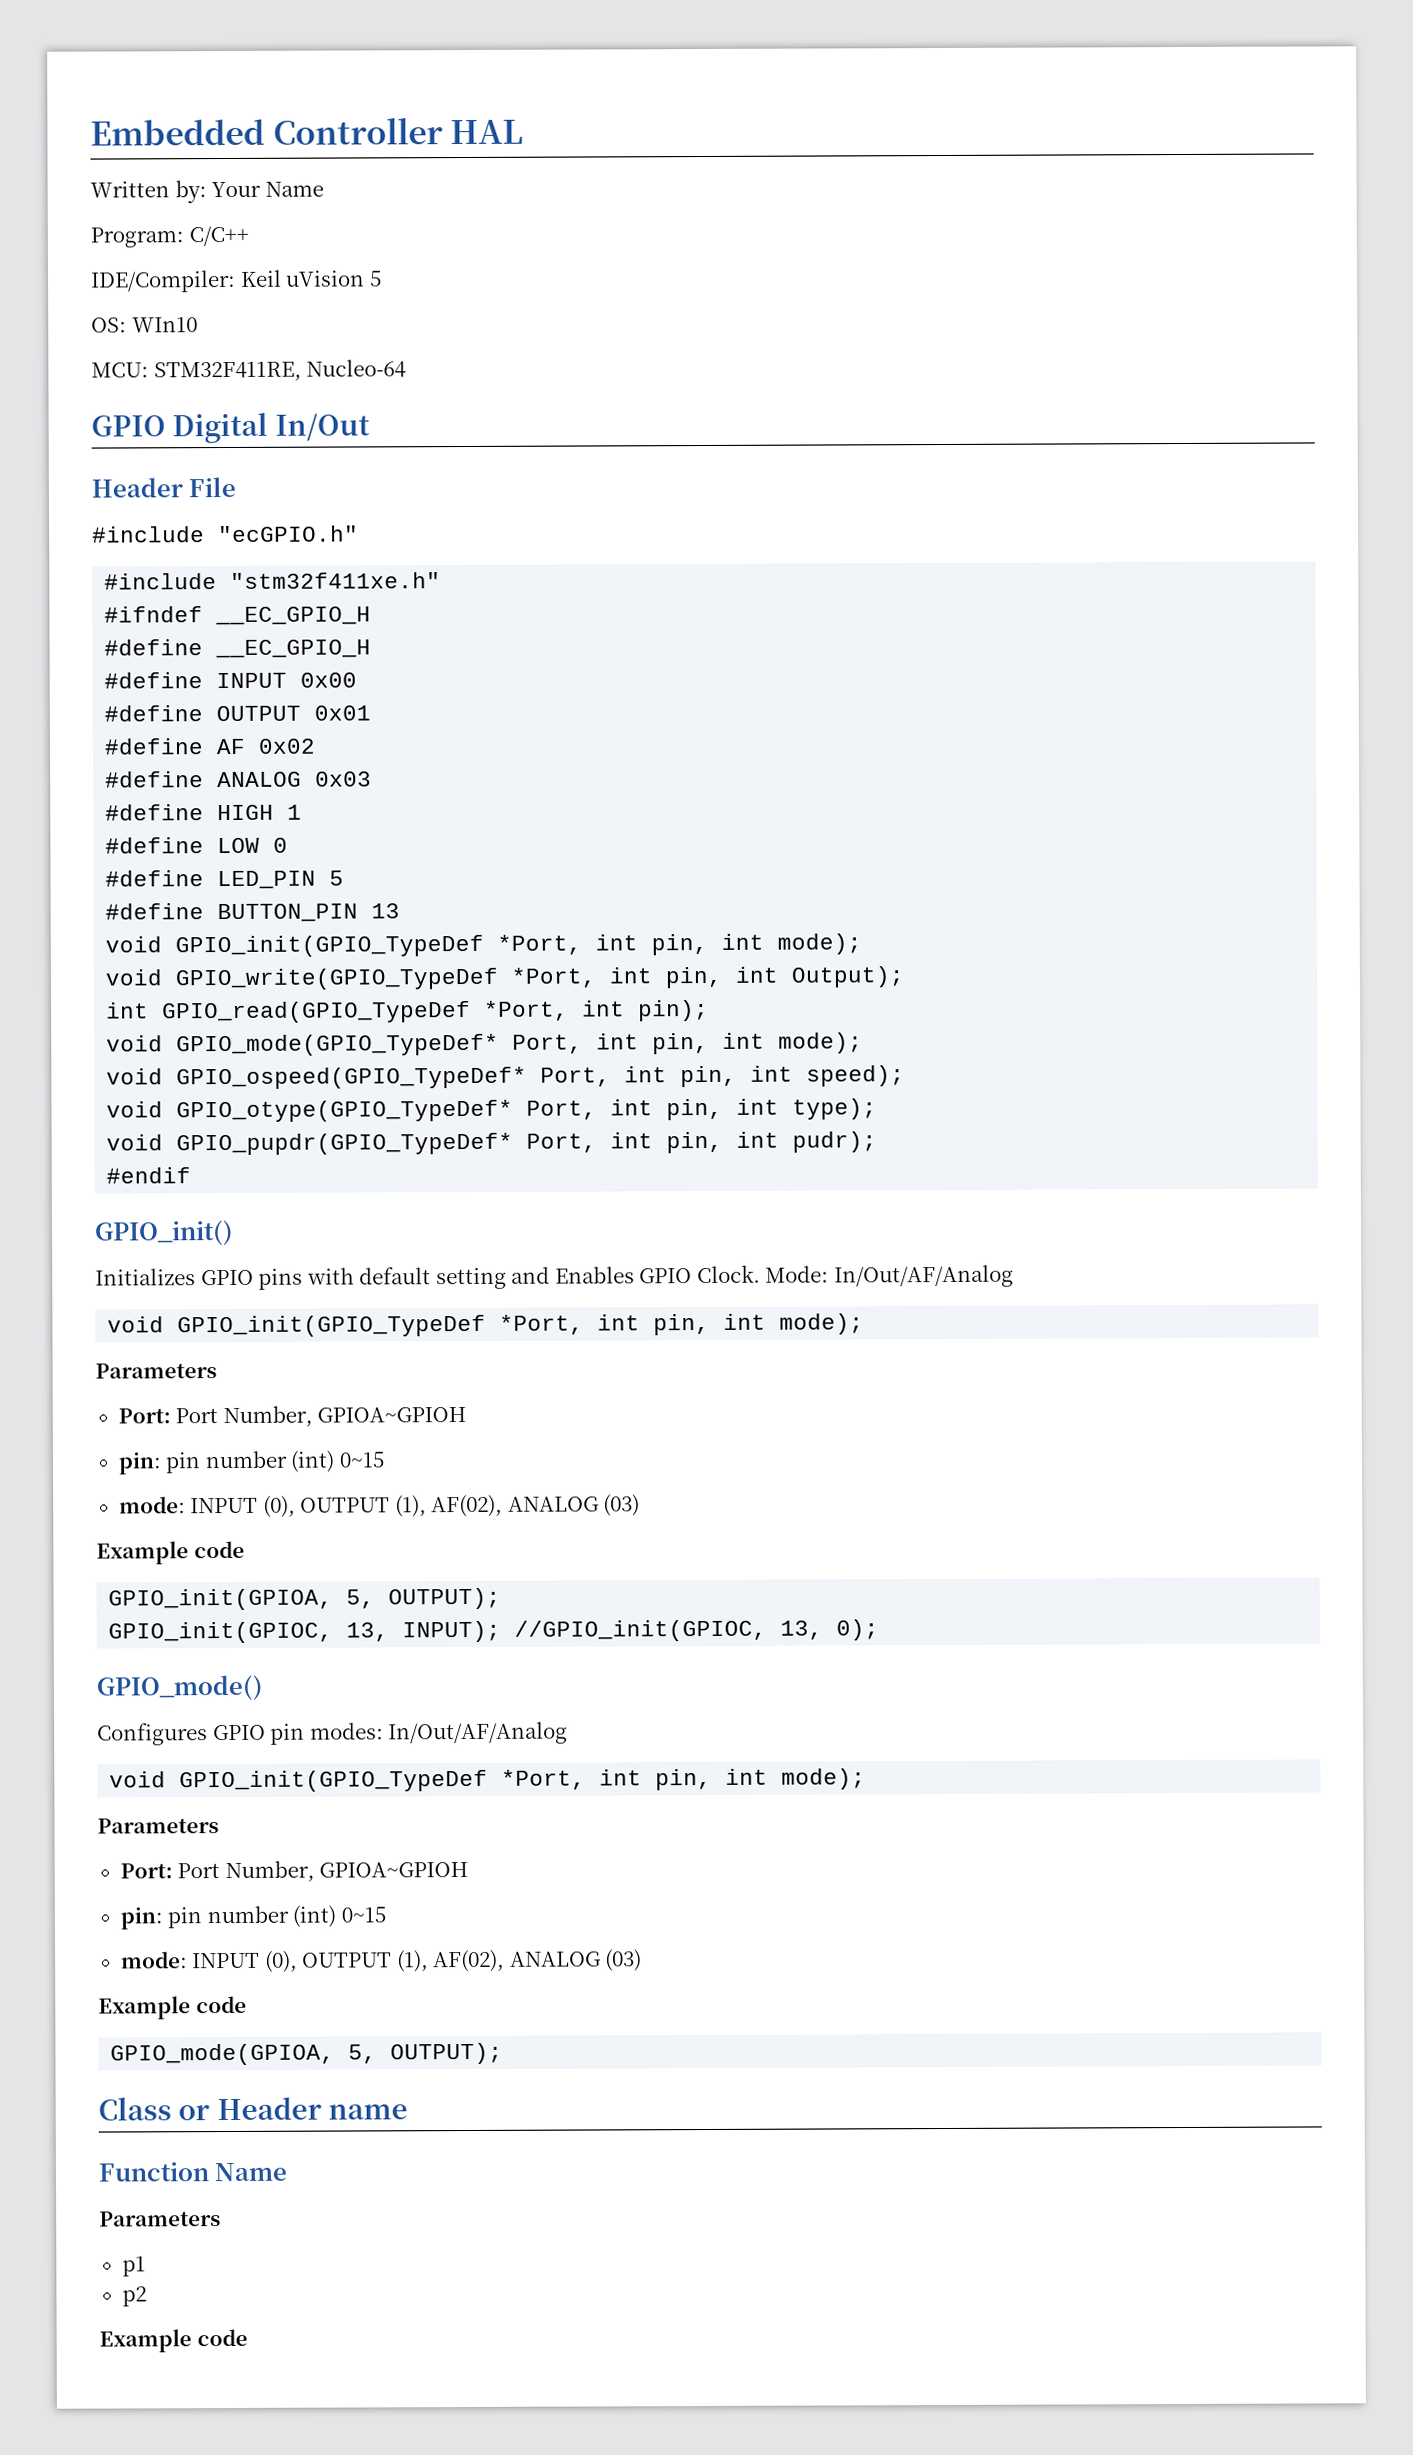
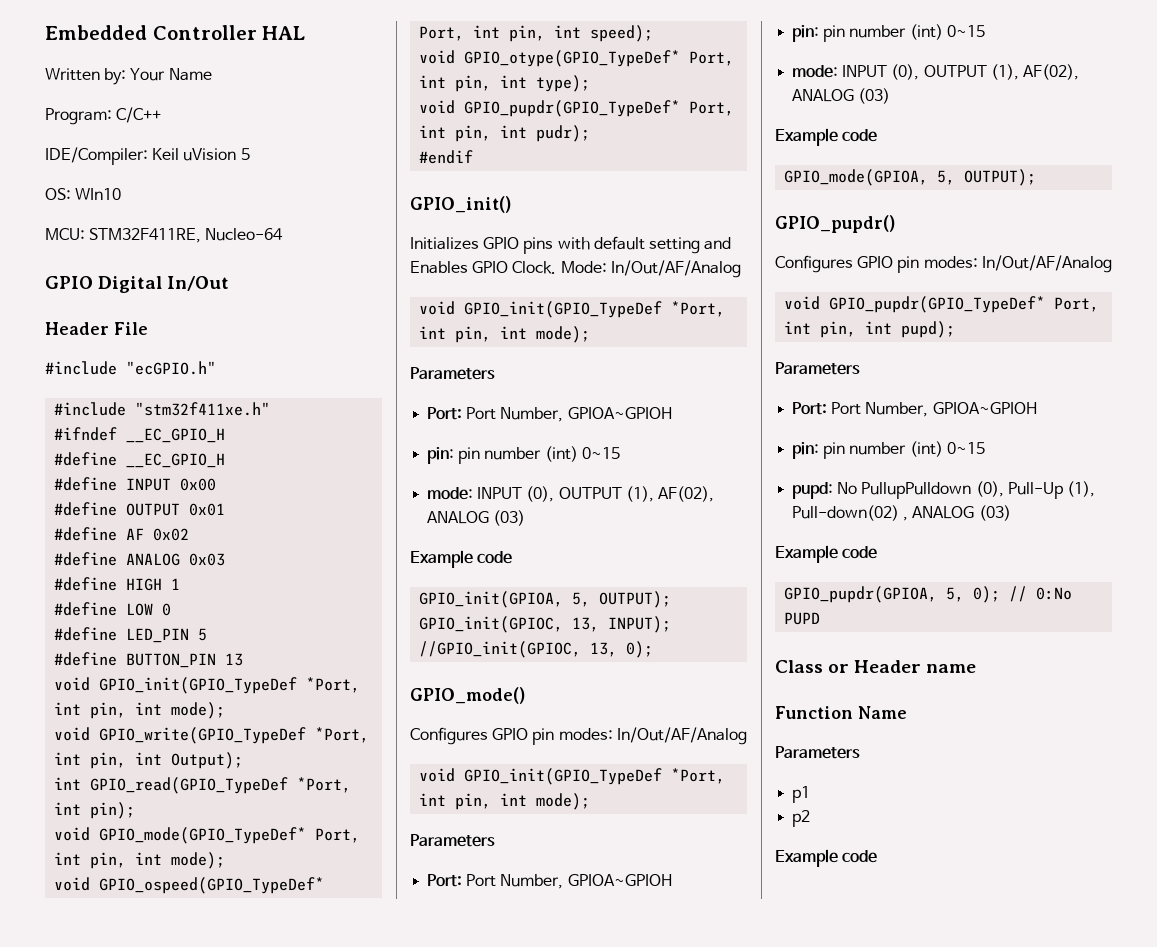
+ GPIO_pupdr()
+ Configures GPIO pin modes: In/Out/AF/Analog
+ void GPIO_pupdr(GPIO_TypeDef* Port, int pin, int pupd);
+ Parameters
+ Port: Port Number, GPIOA~GPIOH
+ pin: pin number (int) 0~15
+ pupd: No PullupPulldown (0), Pull-Up (1), Pull-down(02) , ANALOG (03)
+ Example code
+ GPIO_pupdr(GPIOA, 5, 0); // 0:No PUPD

